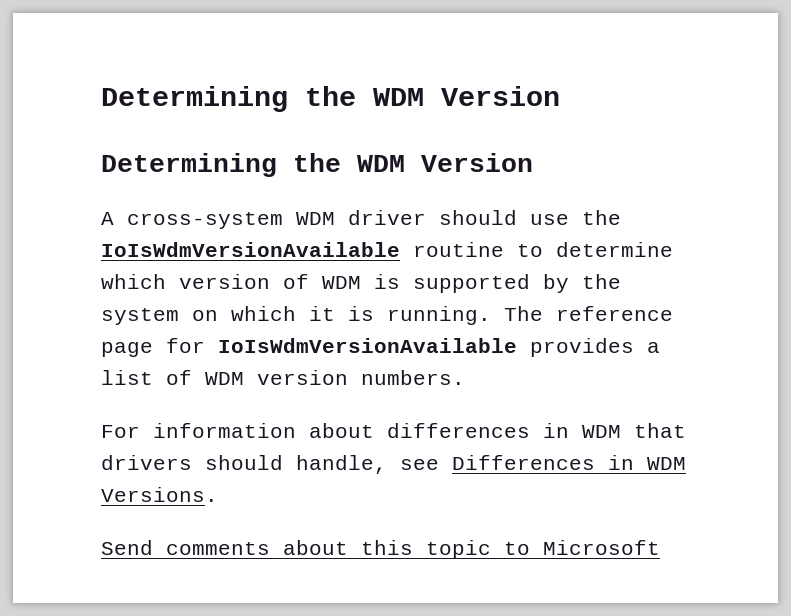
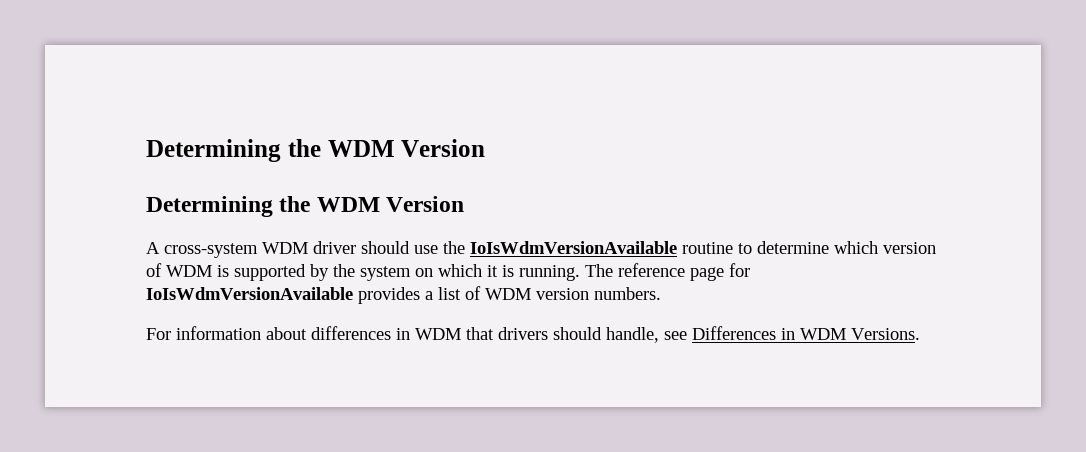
- Send comments about this topic to Microsoft

